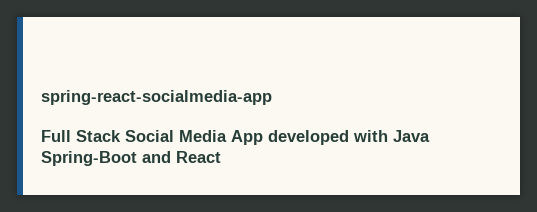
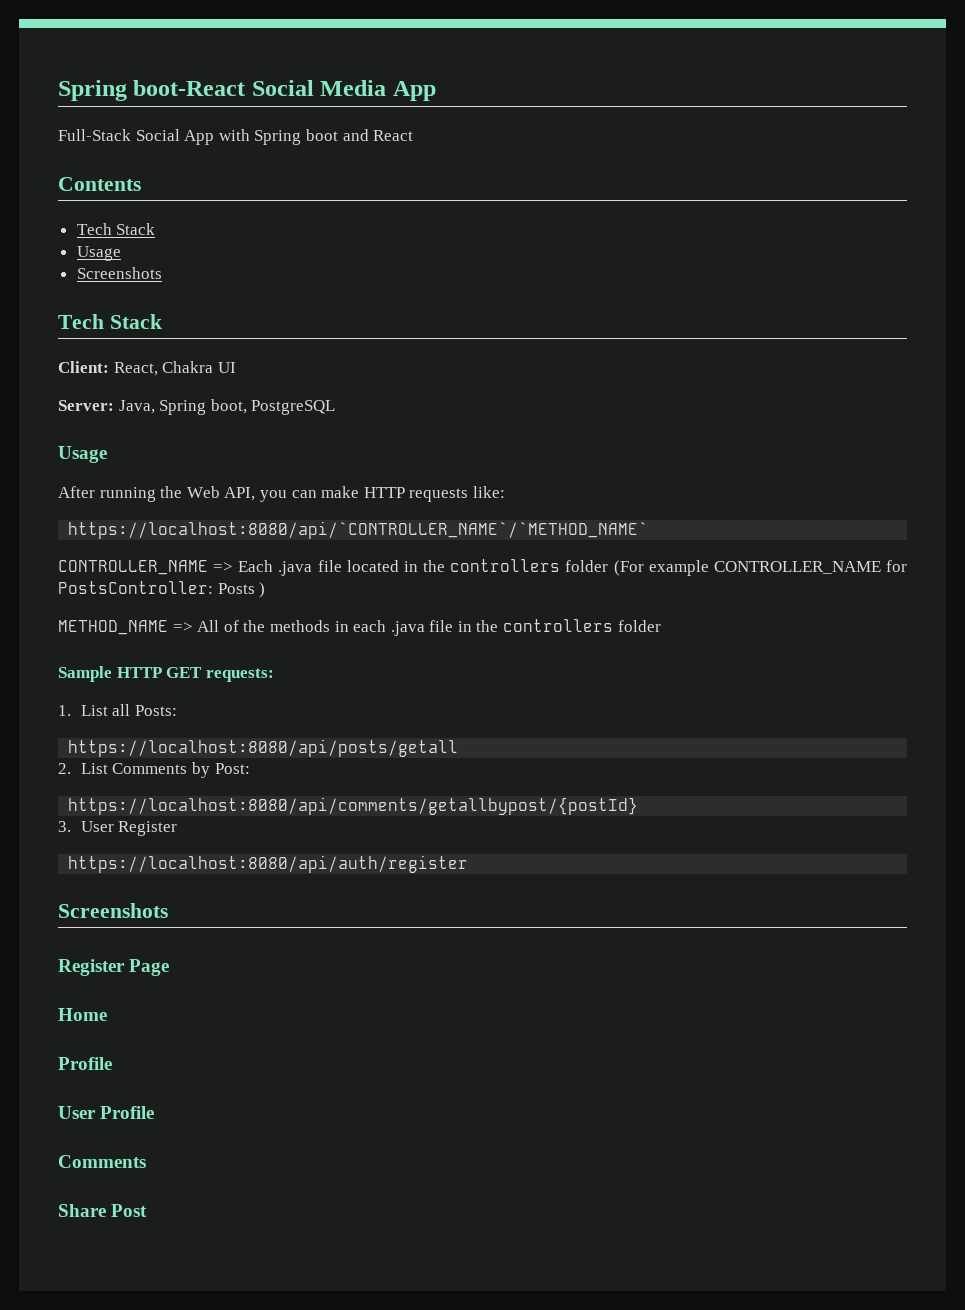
- spring-react-socialmedia-app
- Full Stack Social Media App developed with Java Spring-Boot and React
+ Spring boot-React Social Media App
+ Full-Stack Social App with Spring boot and React
+ Contents
+ Tech Stack
+ Usage
+ Screenshots
+ Tech Stack
+ Client: React, Chakra UI
+ Server: Java, Spring boot, PostgreSQL
+ Usage
+ After running the Web API, you can make HTTP requests like:
+ https://localhost:8080/api/`CONTROLLER_NAME`/`METHOD_NAME`
+ CONTROLLER_NAME => Each .java file located in the controllers folder (For example CONTROLLER_NAME for PostsController: Posts )
+ METHOD_NAME => All of the methods in each .java file in the controllers folder
+ Sample HTTP GET requests:
+ 1. List all Posts:
+ https://localhost:8080/api/posts/getall
+ 2. List Comments by Post:
+ https://localhost:8080/api/comments/getallbypost/{postId}
+ 3. User Register
+ https://localhost:8080/api/auth/register
+ Screenshots
+ Register Page
+ Home
+ Profile
+ User Profile
+ Comments
+ Share Post

